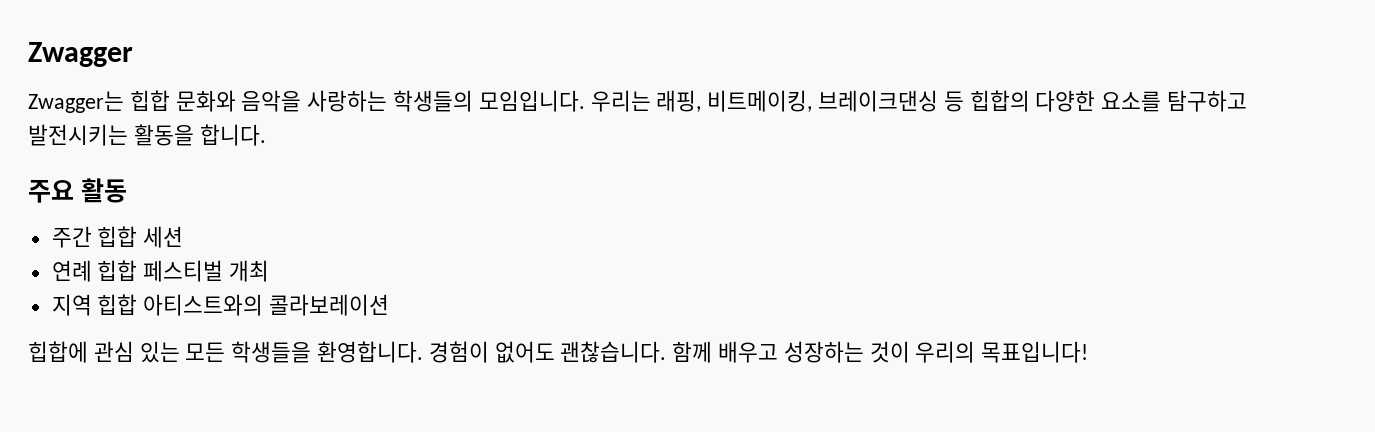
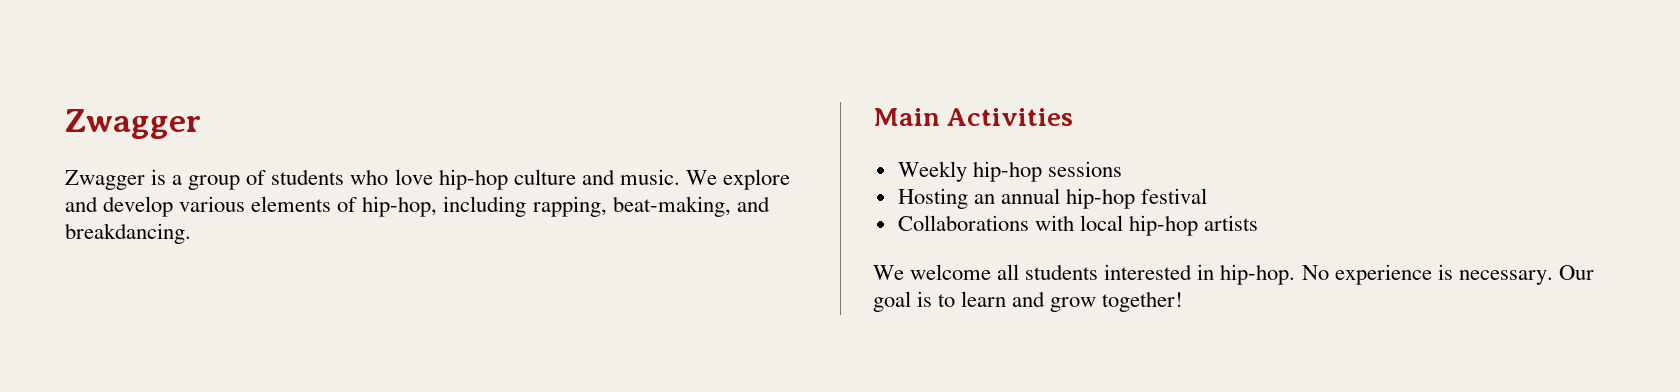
- Zwagger는 힙합 문화와 음악을 사랑하는 학생들의 모임입니다. 우리는 래핑, 비트메이킹, 브레이크댄싱 등 힙합의 다양한 요소를 탐구하고 발전시키는 활동을 합니다.
- 주요 활동
- 주간 힙합 세션
- 연례 힙합 페스티벌 개최
- 지역 힙합 아티스트와의 콜라보레이션
- 힙합에 관심 있는 모든 학생들을 환영합니다. 경험이 없어도 괜찮습니다. 함께 배우고 성장하는 것이 우리의 목표입니다!
+ Zwagger is a group of students who love hip-hop culture and music. We explore and develop various elements of hip-hop, including rapping, beat-making, and breakdancing.
+ Main Activities
+ Weekly hip-hop sessions
+ Hosting an annual hip-hop festival
+ Collaborations with local hip-hop artists
+ We welcome all students interested in hip-hop. No experience is necessary. Our goal is to learn and grow together!

